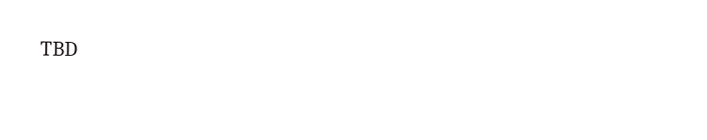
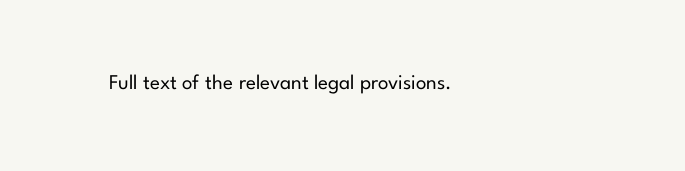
- TBD
+ Full text of the relevant legal provisions.

